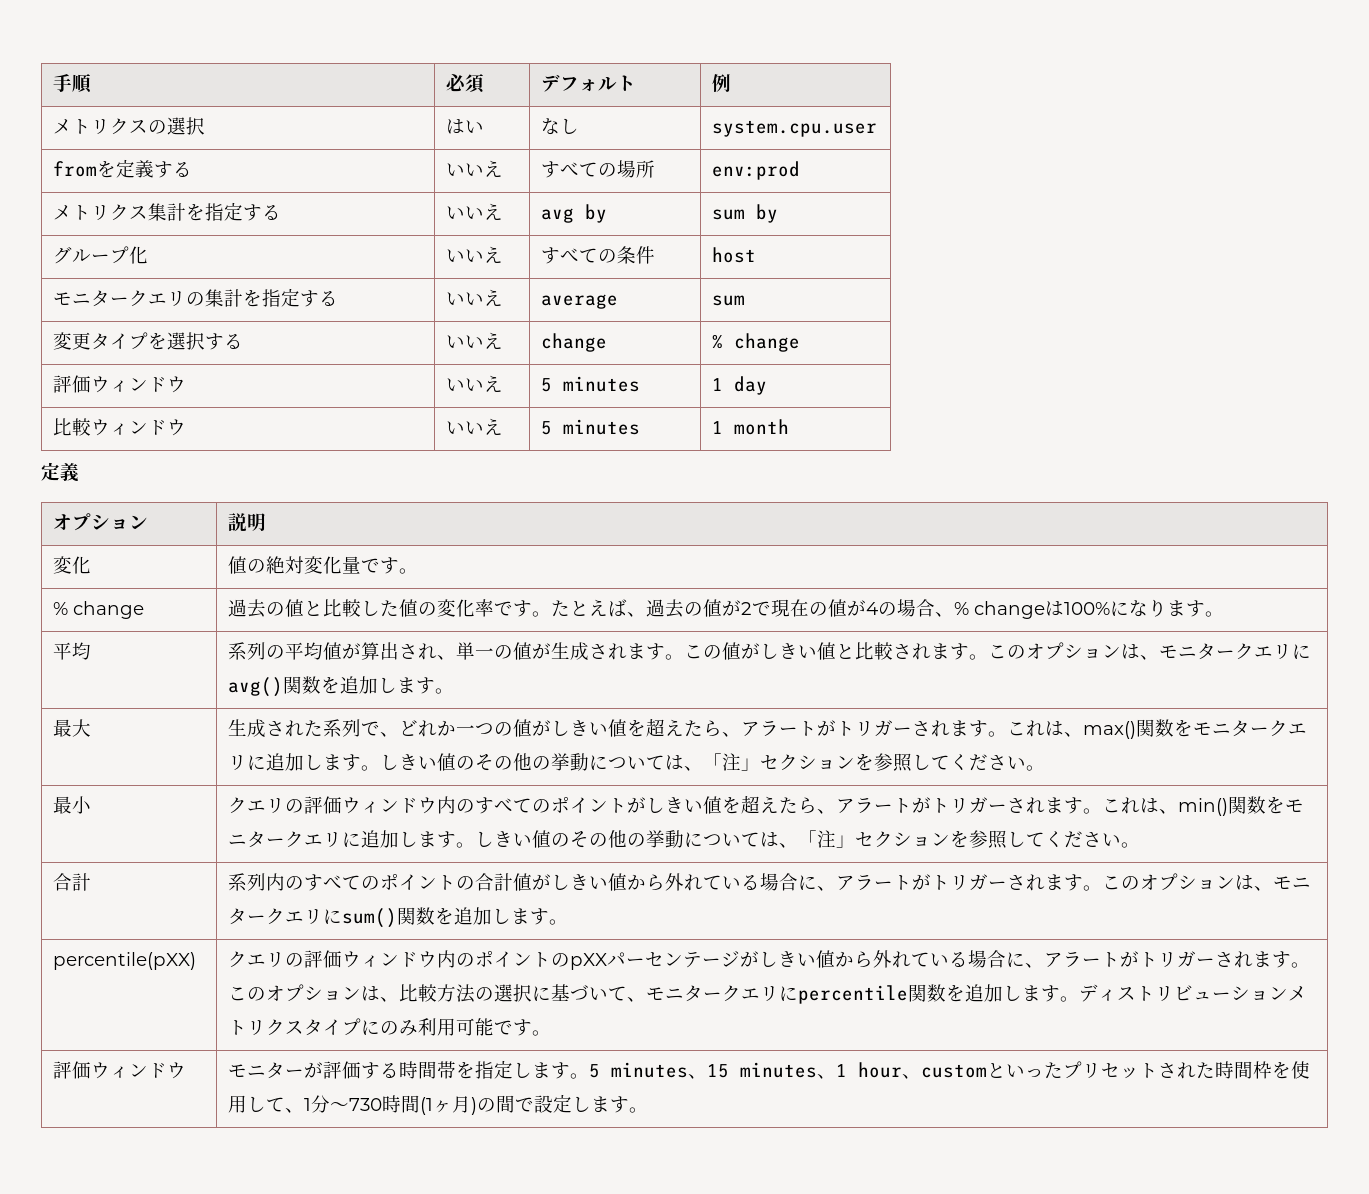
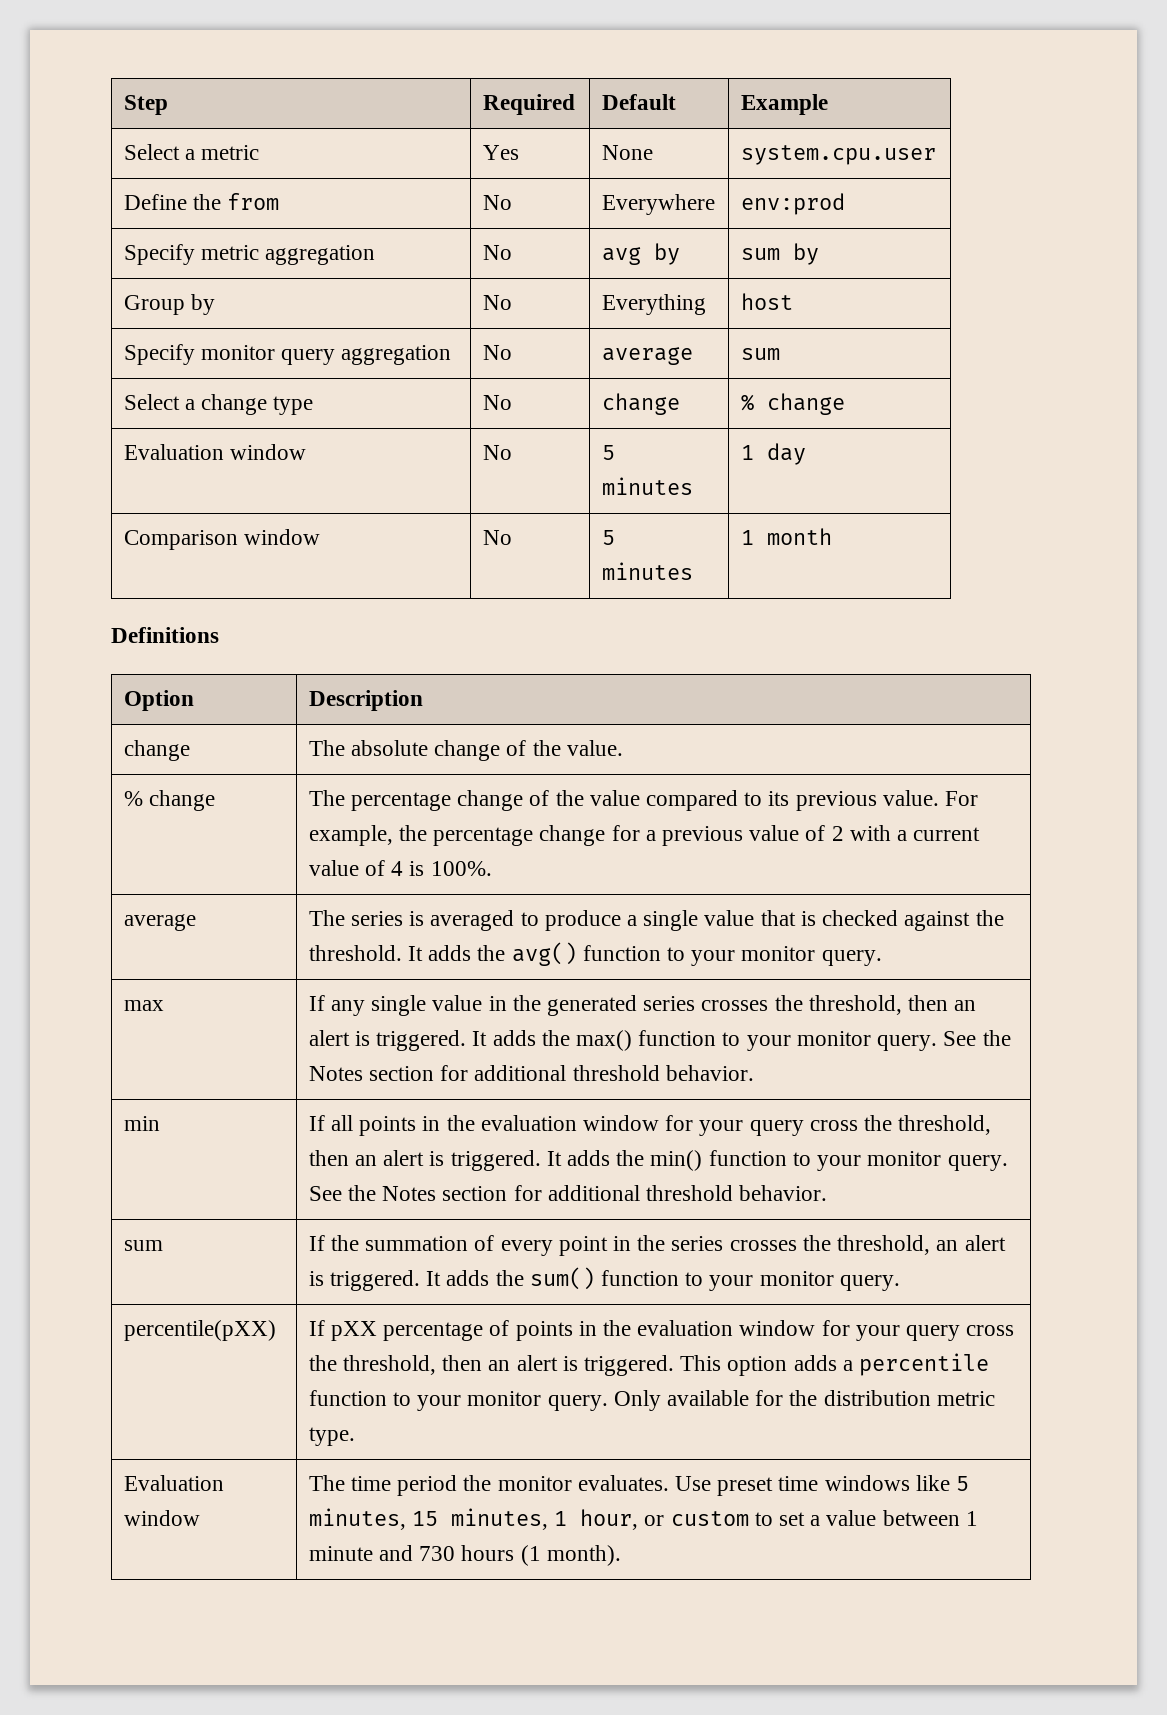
- 手順 | 必須 | デフォルト | 例
- メトリクスの選択 | はい | なし | system.cpu.user
+ Step | Required | Default | Example
+ Select a metric | Yes | None | system.cpu.user
- fromを定義する | いいえ | すべての場所 | env:prod
- メトリクス集計を指定する | いいえ | avg by | sum by
- グループ化 | いいえ | すべての条件 | host
- モニタークエリの集計を指定する | いいえ | average | sum
- 変更タイプを選択する | いいえ | change | % change
- 評価ウィンドウ | いいえ | 5 minutes | 1 day
+ Define the from | No | Everywhere | env:prod
+ Specify metric aggregation | No | avg by | sum by
+ Group by | No | Everything | host
+ Specify monitor query aggregation | No | average | sum
+ Select a change type | No | change | % change
+ Evaluation window | No | 5 minutes | 1 day
- 比較ウィンドウ | いいえ | 5 minutes | 1 month
- 定義
- オプション | 説明
- 変化 | 値の絶対変化量です。
- % change | 過去の値と比較した値の変化率です。たとえば、過去の値が2で現在の値が4の場合、% changeは100%になります。
- 平均 | 系列の平均値が算出され、単一の値が生成されます。この値がしきい値と比較されます。このオプションは、モニタークエリにavg()関数を追加します。
- 最大 | 生成された系列で、どれか一つの値がしきい値を超えたら、アラートがトリガーされます。これは、max()関数をモニタークエリに追加します。しきい値のその他の挙動については、「注」セクションを参照してください。
- 最小 | クエリの評価ウィンドウ内のすべてのポイントがしきい値を超えたら、アラートがトリガーされます。これは、min()関数をモニタークエリに追加します。しきい値のその他の挙動については、「注」セクションを参照してください。
- 合計 | 系列内のすべてのポイントの合計値がしきい値から外れている場合に、アラートがトリガーされます。このオプションは、モニタークエリにsum()関数を追加します。
- percentile(pXX) | クエリの評価ウィンドウ内のポイントのpXXパーセンテージがしきい値から外れている場合に、アラートがトリガーされます。このオプションは、比較方法の選択に基づいて、モニタークエリにpercentile関数を追加します。ディストリビューションメトリクスタイプにのみ利用可能です。
- 評価ウィンドウ | モニターが評価する時間帯を指定します。5 minutes、15 minutes、1 hour、customといったプリセットされた時間枠を使用して、1分～730時間(1ヶ月)の間で設定します。
+ Comparison window | No | 5 minutes | 1 month
+ Definitions
+ Option | Description
+ change | The absolute change of the value.
+ % change | The percentage change of the value compared to its previous value. For example, the percentage change for a previous value of 2 with a current value of 4 is 100%.
+ average | The series is averaged to produce a single value that is checked against the threshold. It adds the avg() function to your monitor query.
+ max | If any single value in the generated series crosses the threshold, then an alert is triggered. It adds the max() function to your monitor query. See the Notes section for additional threshold behavior.
+ min | If all points in the evaluation window for your query cross the threshold, then an alert is triggered. It adds the min() function to your monitor query. See the Notes section for additional threshold behavior.
+ sum | If the summation of every point in the series crosses the threshold, an alert is triggered. It adds the sum() function to your monitor query.
+ percentile(pXX) | If pXX percentage of points in the evaluation window for your query cross the threshold, then an alert is triggered. This option adds a percentile function to your monitor query. Only available for the distribution metric type.
+ Evaluation window | The time period the monitor evaluates. Use preset time windows like 5 minutes, 15 minutes, 1 hour, or custom to set a value between 1 minute and 730 hours (1 month).

